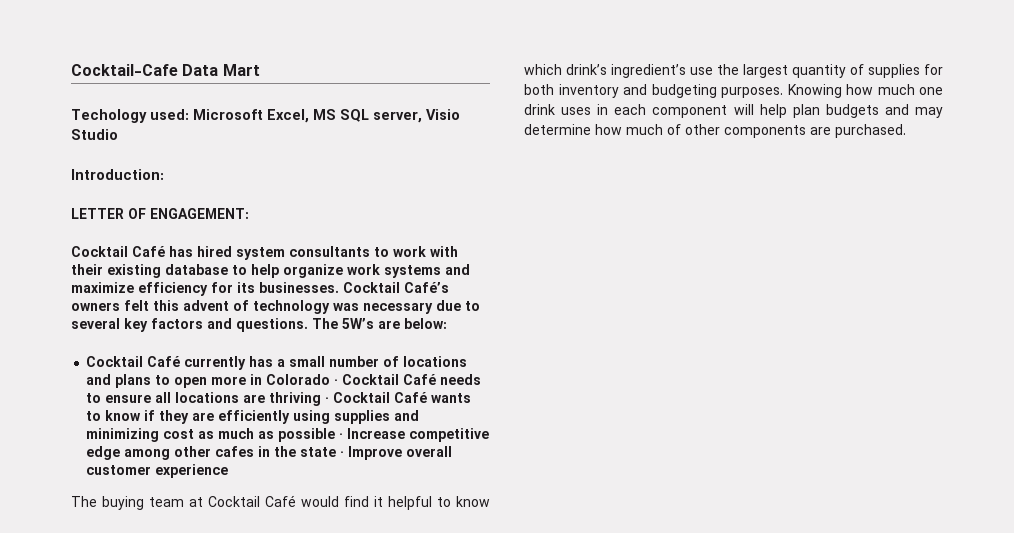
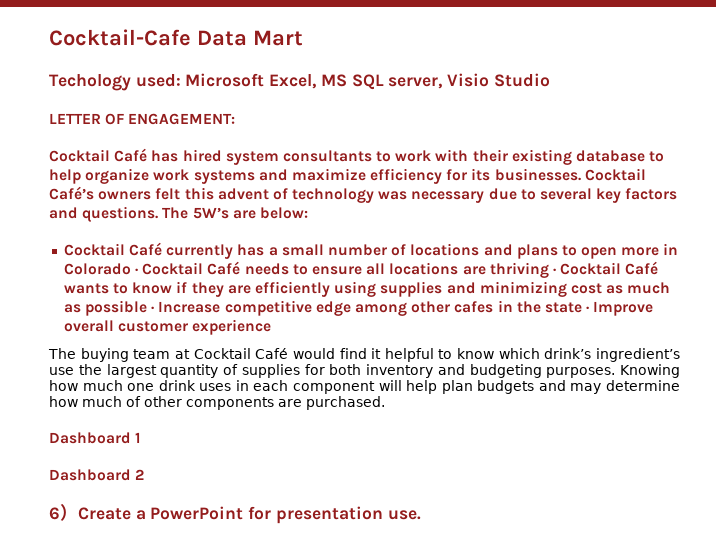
- Introduction:
+ Dashboard 1
+ Dashboard 2
+ 6）Create a PowerPoint for presentation use.

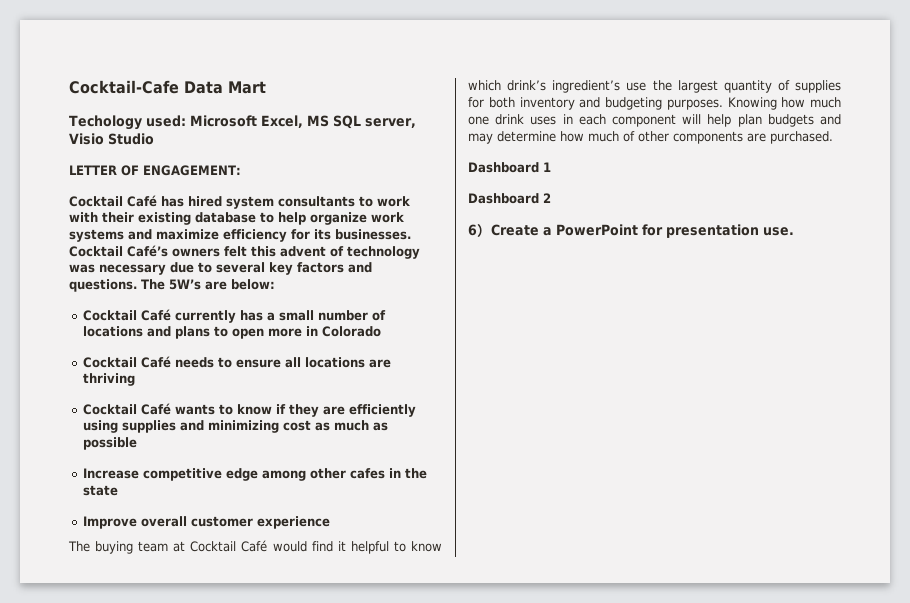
- Cocktail Café currently has a small number of locations and plans to open more in Colorado · Cocktail Café needs to ensure all locations are thriving · Cocktail Café wants to know if they are efficiently using supplies and minimizing cost as much as possible · Increase competitive edge among other cafes in the state · Improve overall customer experience
+ Cocktail Café currently has a small number of locations and plans to open more in Colorado
+ Cocktail Café needs to ensure all locations are thriving
+ Cocktail Café wants to know if they are efficiently using supplies and minimizing cost as much as possible
+ Increase competitive edge among other cafes in the state
+ Improve overall customer experience

